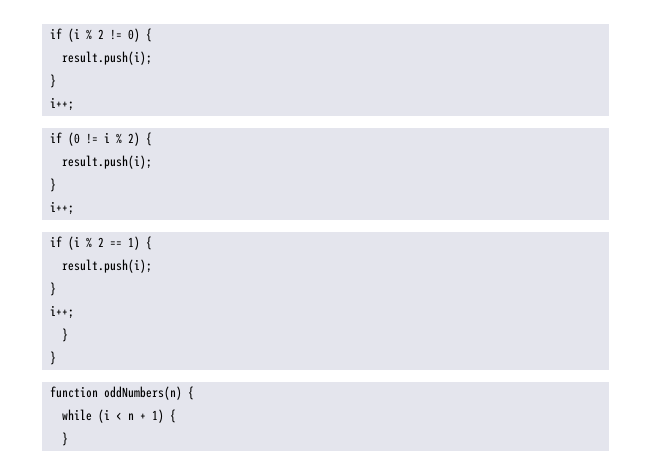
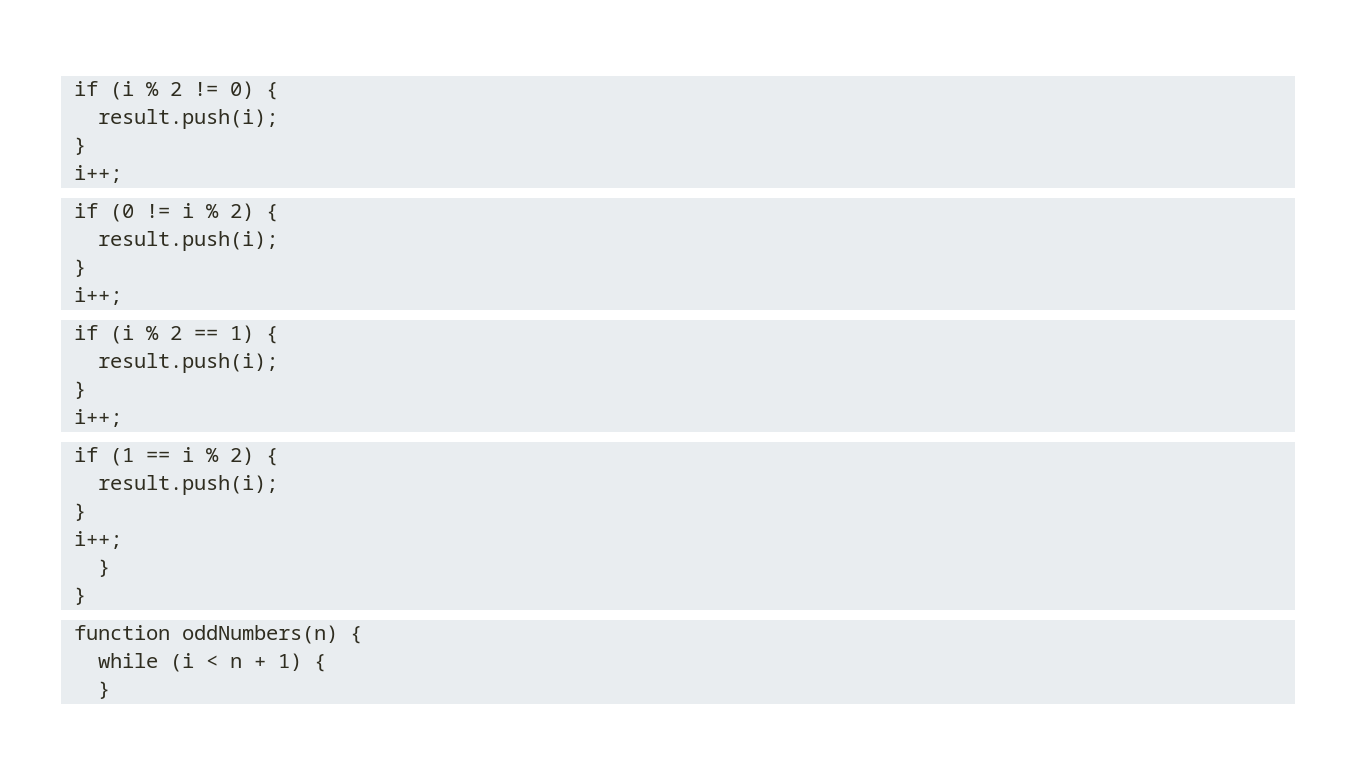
+ if (1 == i % 2) {
+ result.push(i);
+ }
+ i++;

